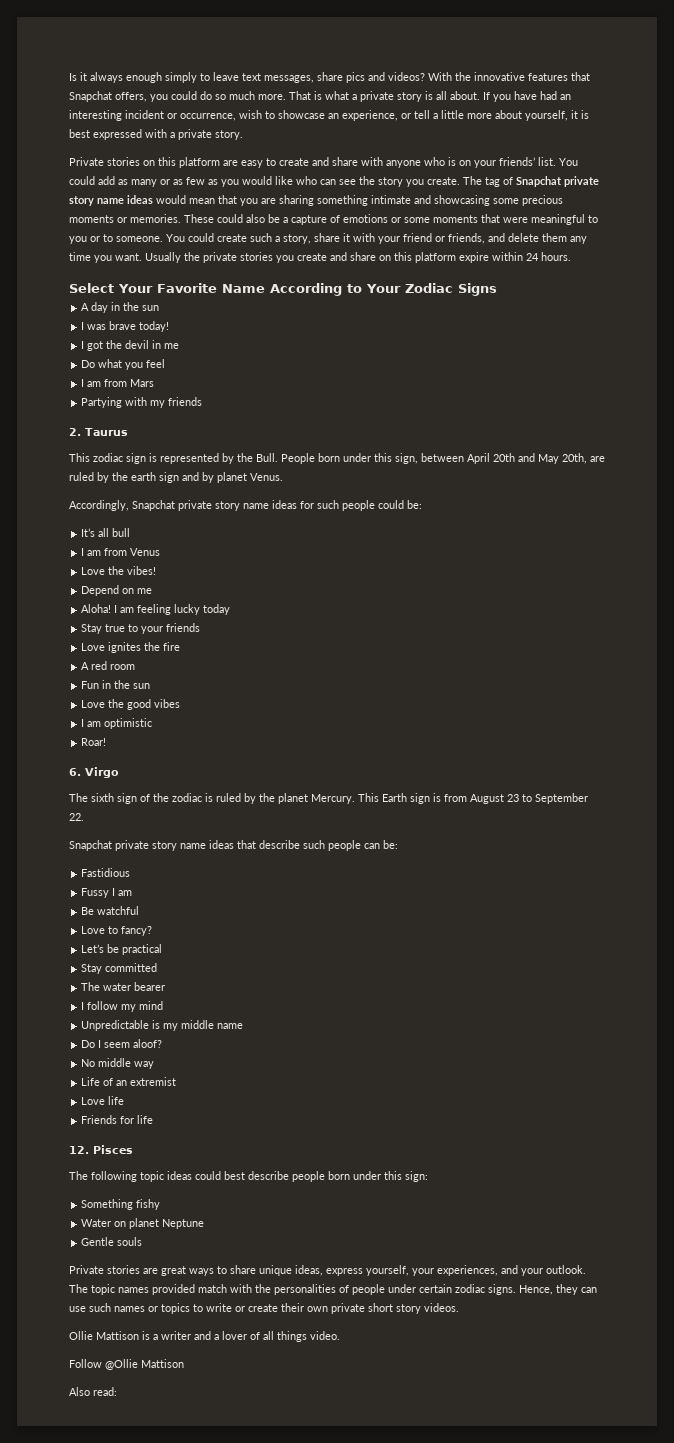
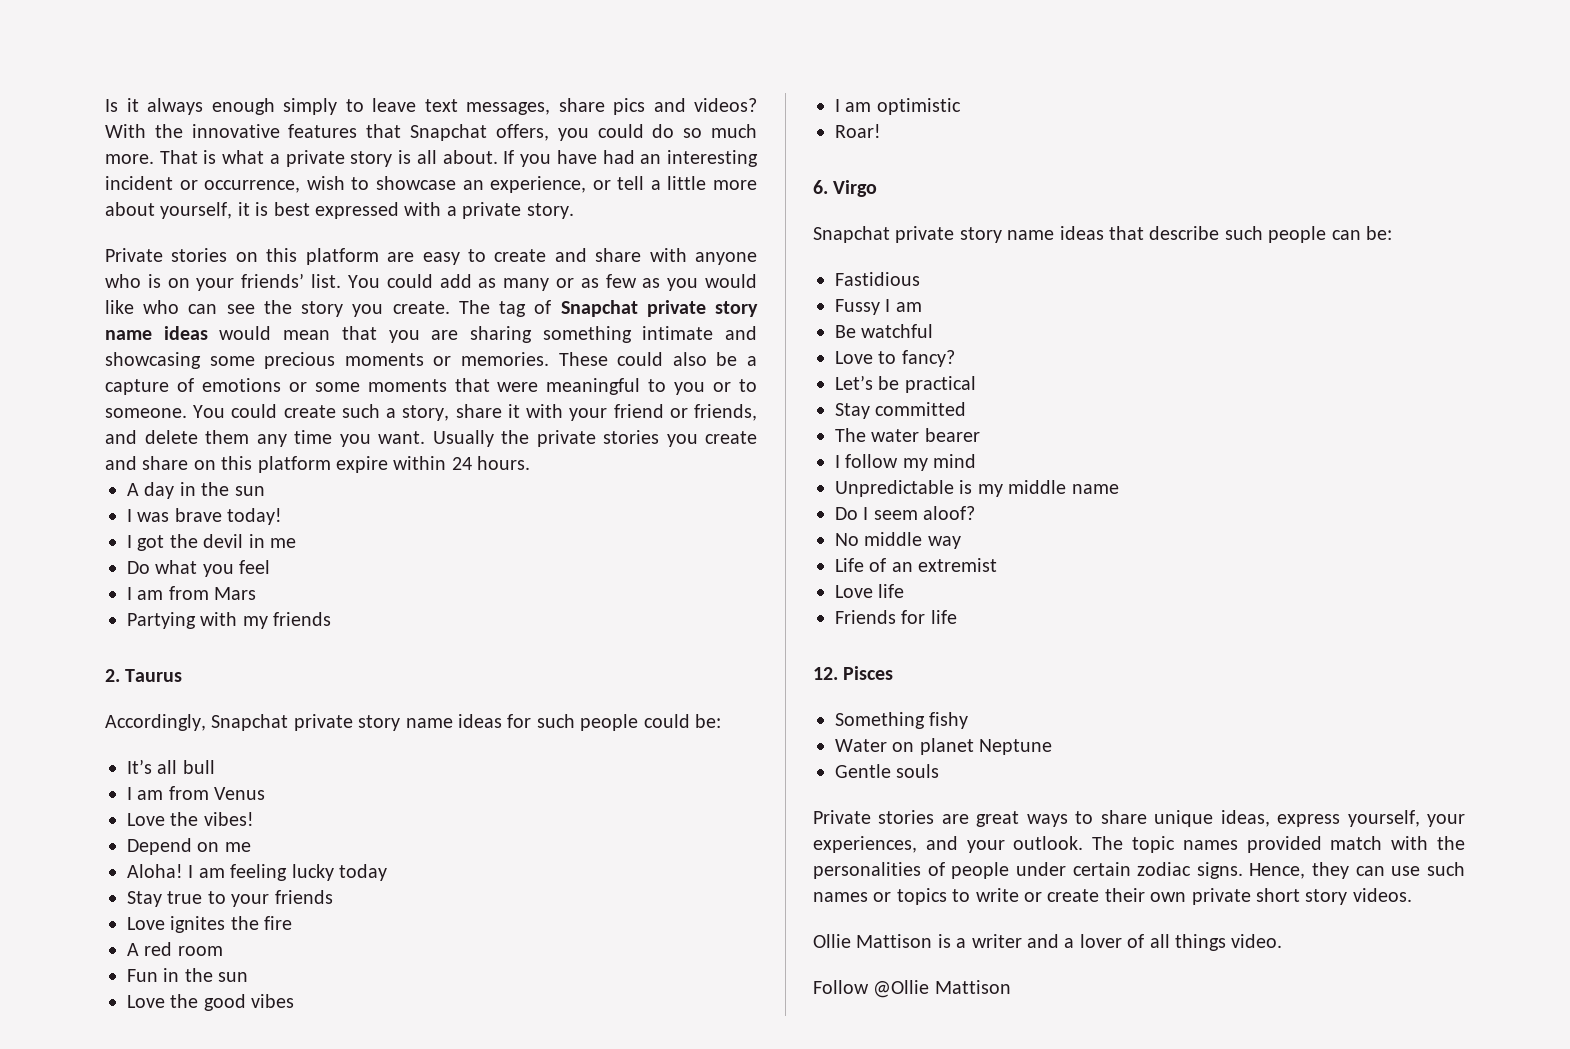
- Select Your Favorite Name According to Your Zodiac Signs
- This zodiac sign is represented by the Bull. People born under this sign, between April 20th and May 20th, are ruled by the earth sign and by planet Venus.
- The sixth sign of the zodiac is ruled by the planet Mercury. This Earth sign is from August 23 to September 22.
- The following topic ideas could best describe people born under this sign:
- Also read:

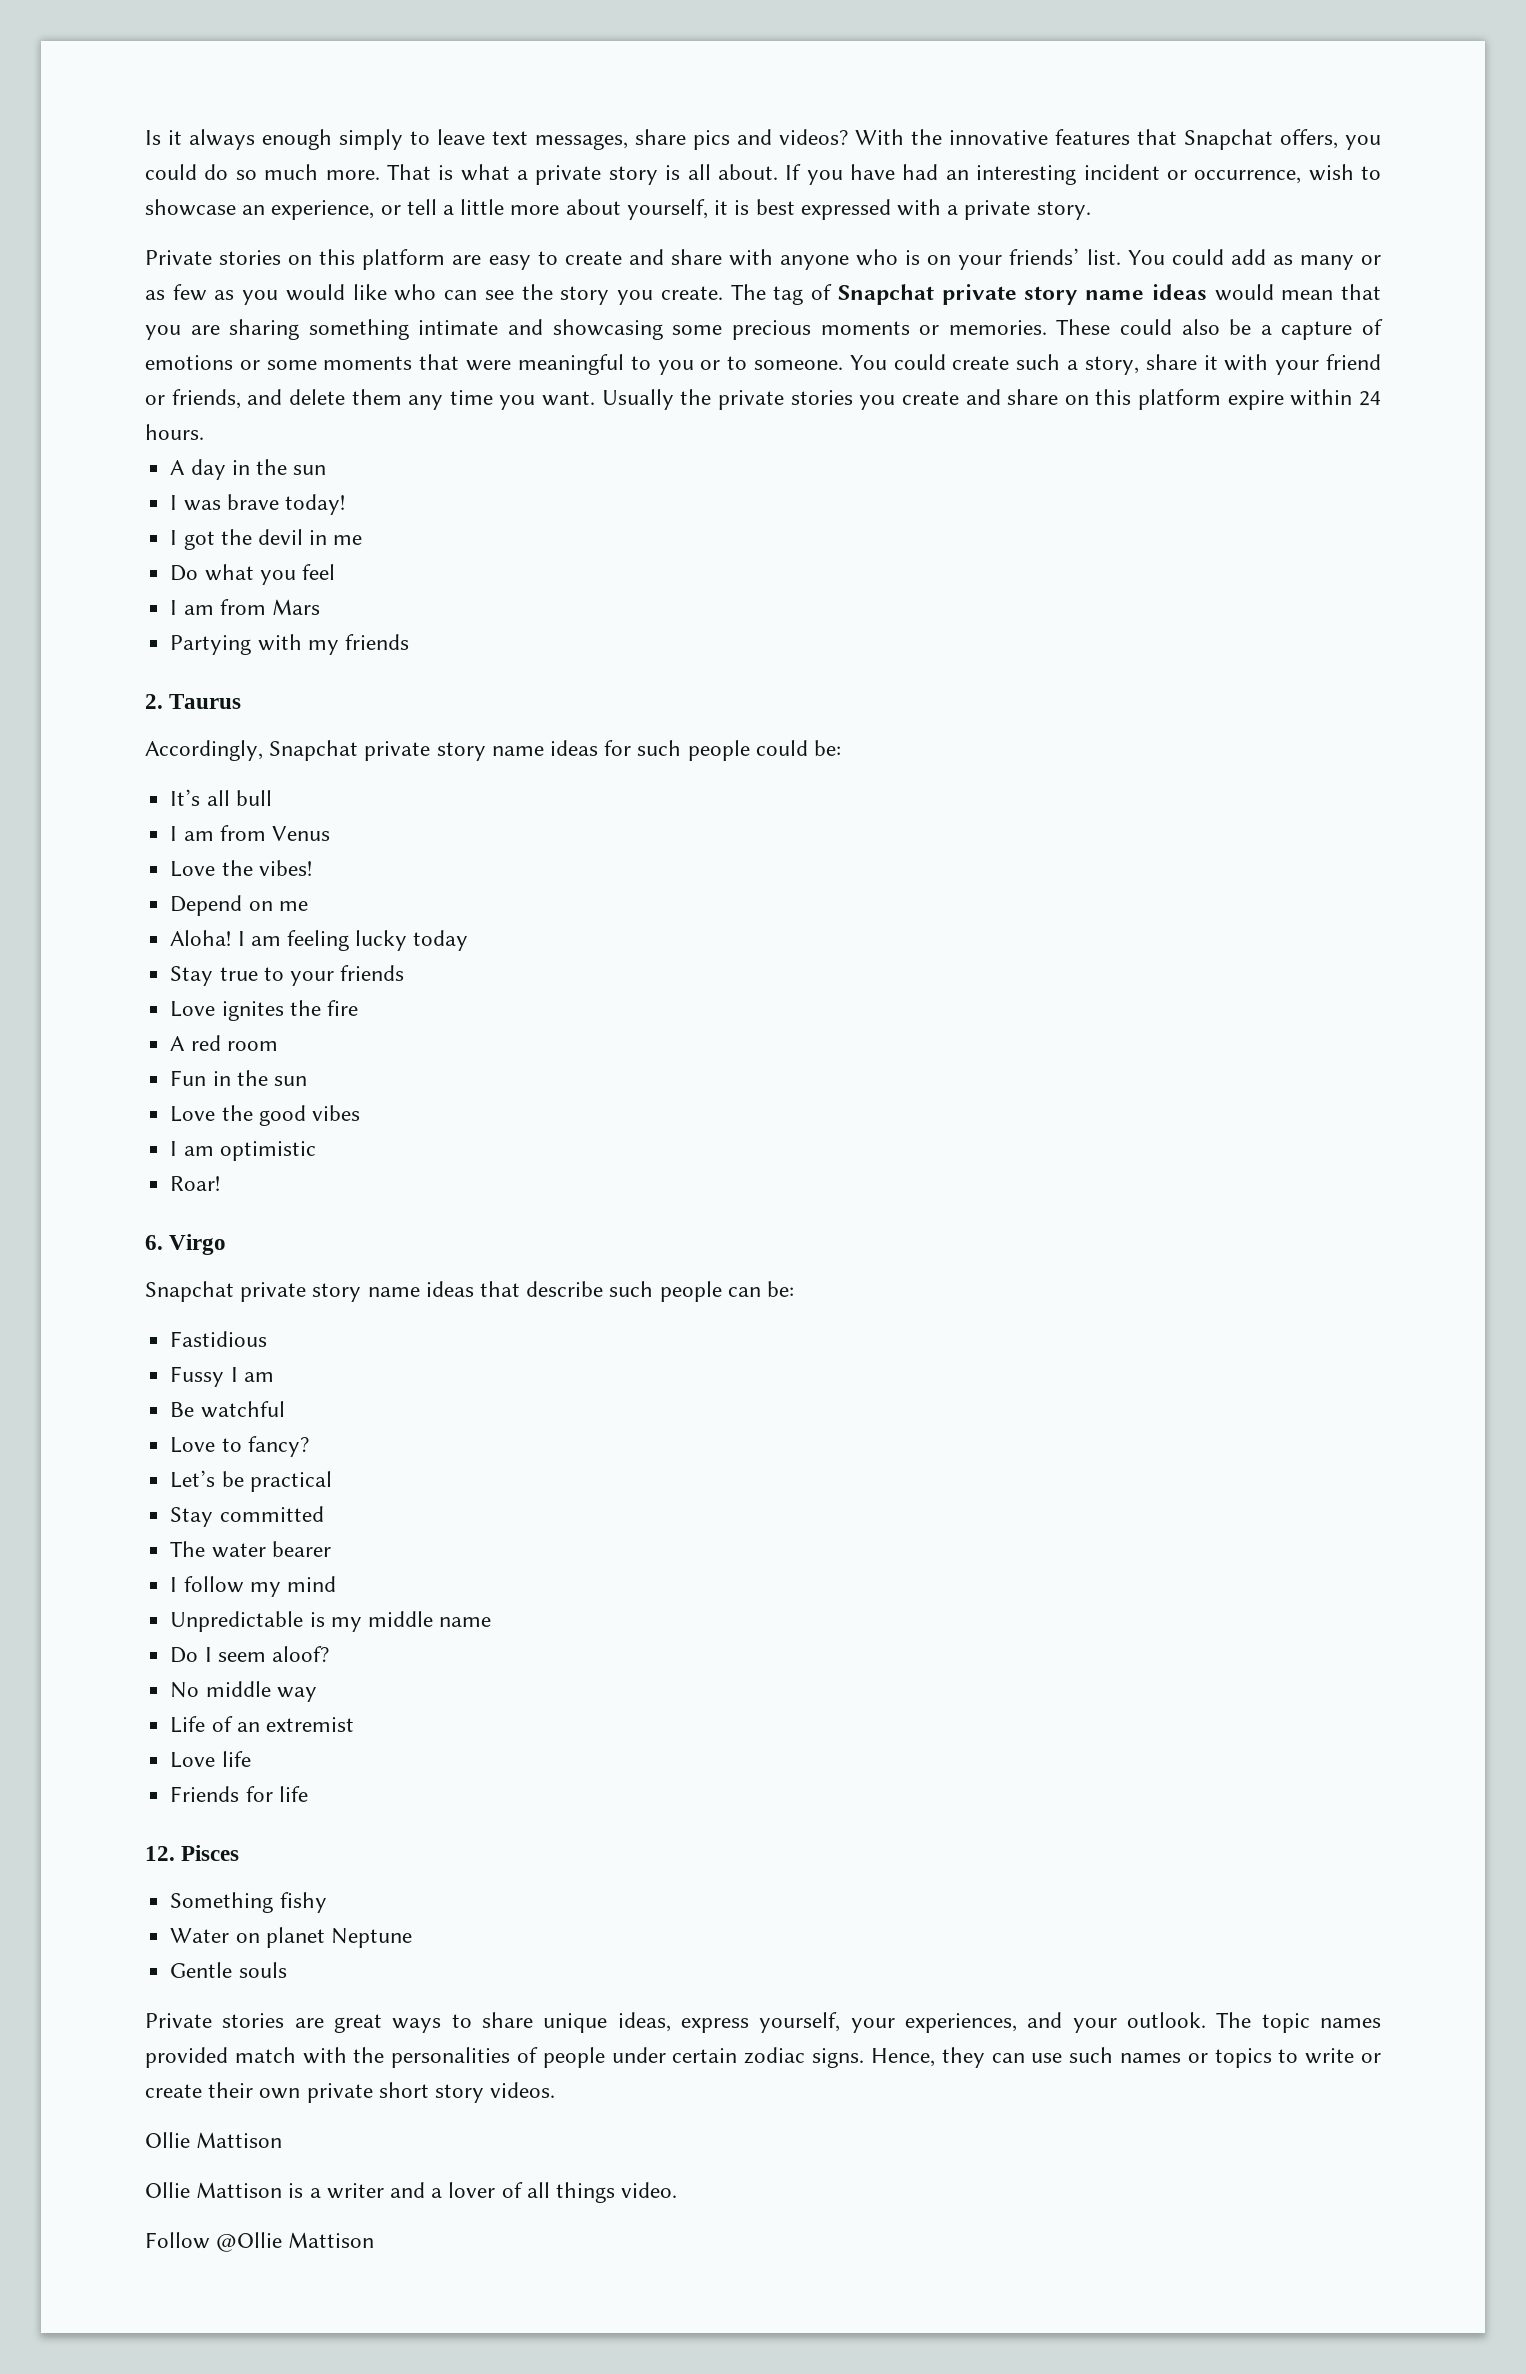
  Hence, they can use such names or topics to write or create their own private short story videos.
+ Ollie Mattison

